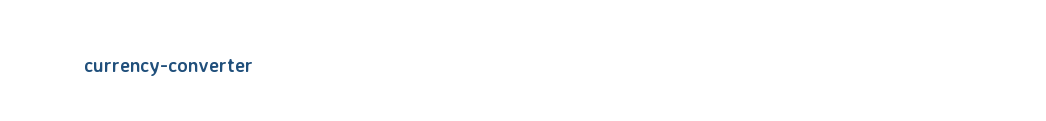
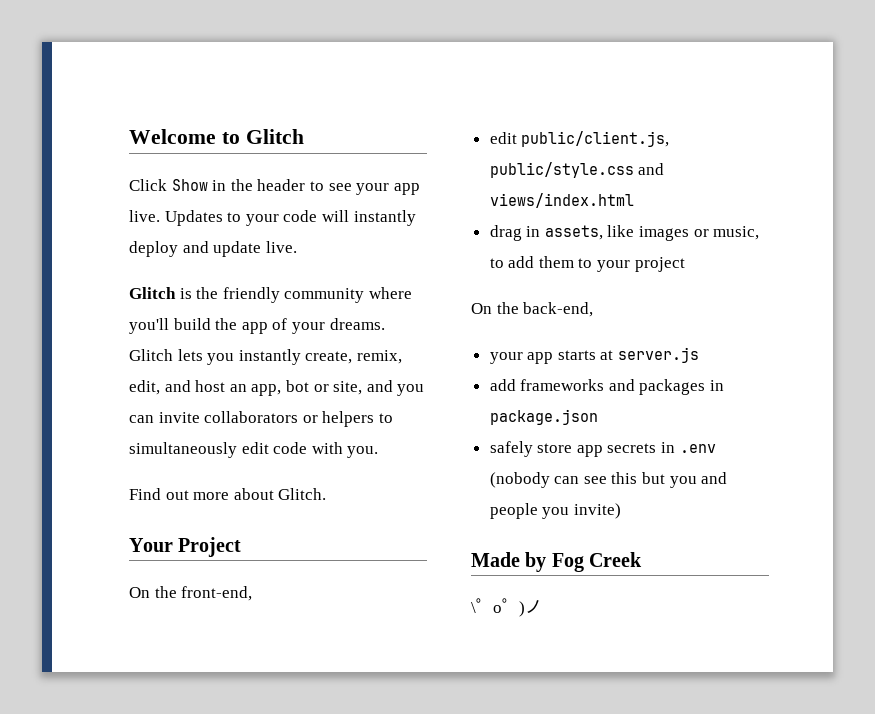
- currency-converter
+ Welcome to Glitch
+ Click Show in the header to see your app live. Updates to your code will instantly deploy and update live.
+ Glitch is the friendly community where you'll build the app of your dreams. Glitch lets you instantly create, remix, edit, and host an app, bot or site, and you can invite collaborators or helpers to simultaneously edit code with you.
+ Find out more about Glitch.
+ Your Project
+ On the front-end,
+ edit public/client.js, public/style.css and views/index.html
+ drag in assets, like images or music, to add them to your project
+ On the back-end,
+ your app starts at server.js
+ add frameworks and packages in package.json
+ safely store app secrets in .env (nobody can see this but you and people you invite)
+ Made by Fog Creek
+ \゜o゜)ノ

